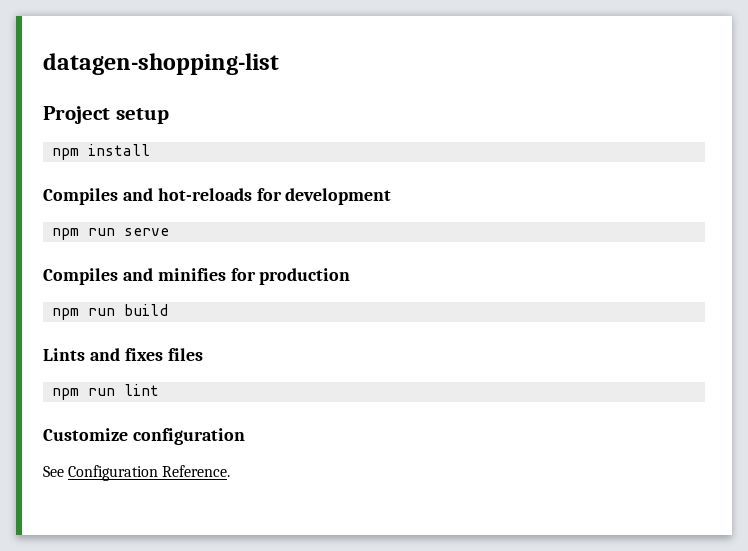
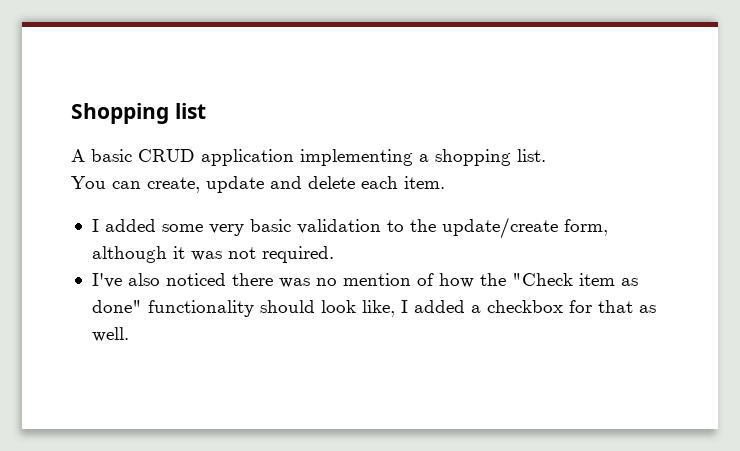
- datagen-shopping-list
- Project setup
- npm install
- Compiles and hot-reloads for development
- npm run serve
- Compiles and minifies for production
- npm run build
- Lints and fixes files
- npm run lint
- Customize configuration
- See Configuration Reference.
+ Shopping list
+ A basic CRUD application implementing a shopping list.
+ You can create, update and delete each item.
+ I added some very basic validation to the update/create form, although it was not required.
+ I've also noticed there was no mention of how the "Check item as done" functionality should look like, I added a checkbox for that as well.

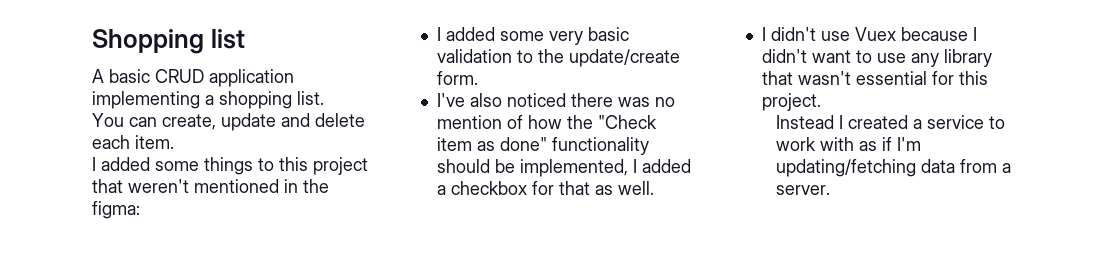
+ I added some things to this project that weren't mentioned in the figma:
- I added some very basic validation to the update/create form, although it was not required.
+ I added some very basic validation to the update/create form.
- I've also noticed there was no mention of how the "Check item as done" functionality should look like, I added a checkbox for that as well.
+ I've also noticed there was no mention of how the "Check item as done" functionality should be implemented, I added a checkbox for that as well.
+ I didn't use Vuex because I didn't want to use any library that wasn't essential for this project.
+ Instead I created a service to work with as if I'm updating/fetching data from a server.

